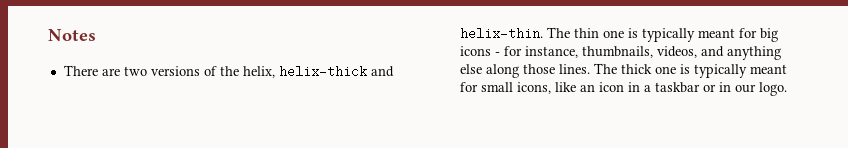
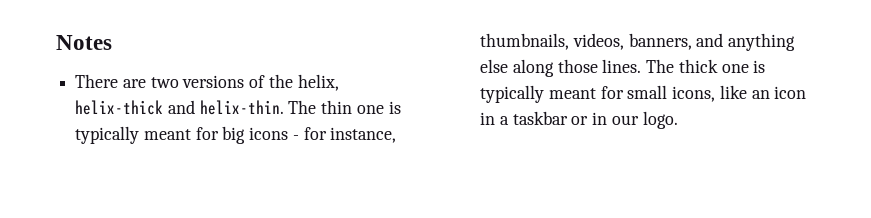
- The thin one is typically meant for big icons - for instance, thumbnails, videos, and anything else along those lines.
+ The thin one is typically meant for big icons - for instance, thumbnails, videos, banners, and anything else along those lines.

